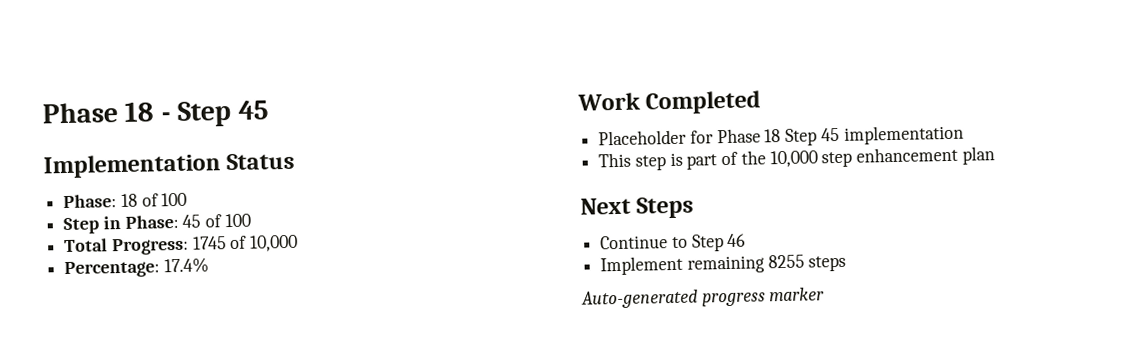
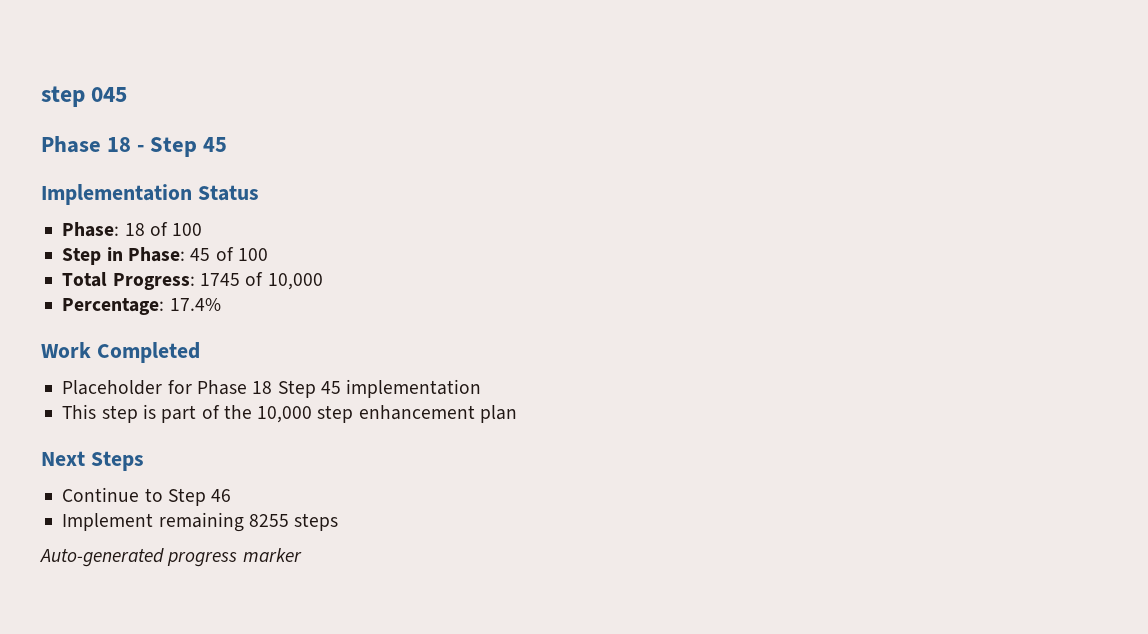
+ step 045

